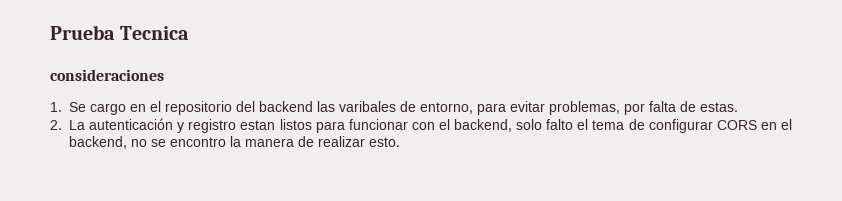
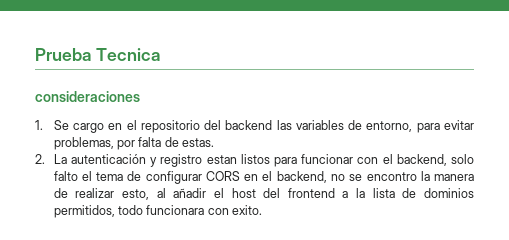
- 1. Se cargo en el repositorio del backend las varibales de entorno, para evitar problemas, por falta de estas.
+ 1. Se cargo en el repositorio del backend las variables de entorno, para evitar problemas, por falta de estas.
- 2. La autenticación y registro estan listos para funcionar con el backend, solo falto el tema de configurar CORS en el backend, no se encontro la manera de realizar esto.
+ 2. La autenticación y registro estan listos para funcionar con el backend, solo falto el tema de configurar CORS en el backend, no se encontro la manera de realizar esto, al añadir el host del frontend a la lista de dominios permitidos, todo funcionara con exito.

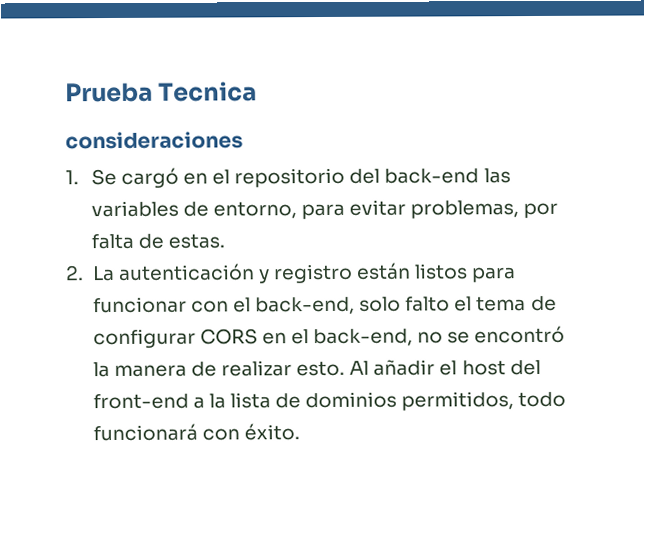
- 1. Se cargo en el repositorio del backend las variables de entorno, para evitar problemas, por falta de estas.
+ 1. Se cargó en el repositorio del back-end las variables de entorno, para evitar problemas, por falta de estas.
- 2. La autenticación y registro estan listos para funcionar con el backend, solo falto el tema de configurar CORS en el backend, no se encontro la manera de realizar esto, al añadir el host del frontend a la lista de dominios permitidos, todo funcionara con exito.
+ 2. La autenticación y registro están listos para funcionar con el back-end, solo falto el tema de configurar CORS en el back-end, no se encontró la manera de realizar esto. Al añadir el host del front-end a la lista de dominios permitidos, todo funcionará con éxito.

